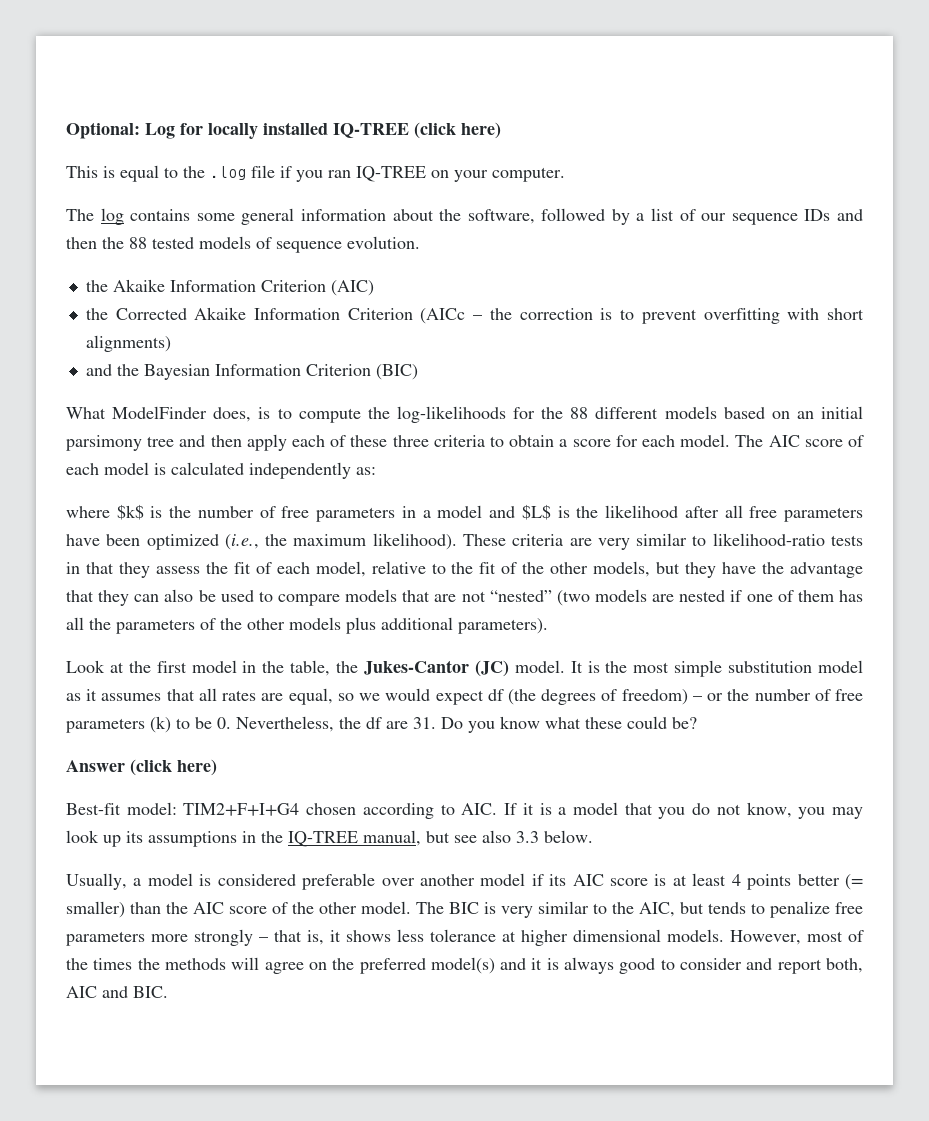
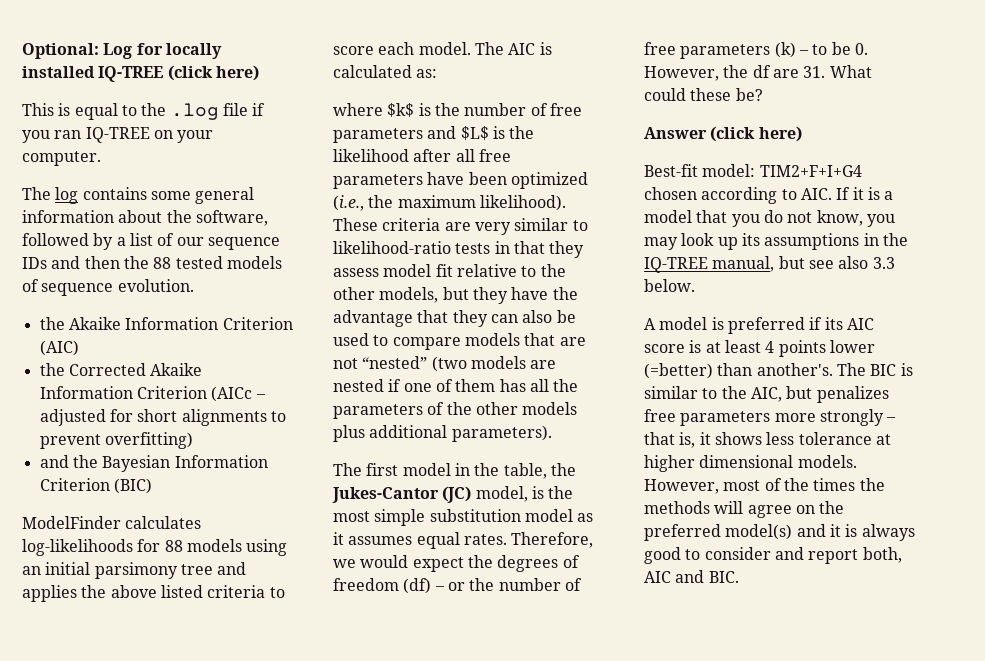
- the Corrected Akaike Information Criterion (AICc – the correction is to prevent overfitting with short alignments)
+ the Corrected Akaike Information Criterion (AICc – adjusted for short alignments to prevent overfitting)
- What ModelFinder does, is to compute the log-likelihoods for the 88 different models based on an initial parsimony tree and then apply each of these three criteria to obtain a score for each model. The AIC score of each model is calculated independently as:
+ ModelFinder calculates log-likelihoods for 88 models using an initial parsimony tree and applies the above listed criteria to score each model. The AIC is calculated as:
- where $k$ is the number of free parameters in a model and $L$ is the likelihood after all free parameters have been optimized (i.e., the maximum likelihood).
+ where $k$ is the number of free parameters and $L$ is the likelihood after all free parameters have been optimized (i.e., the maximum likelihood).
- These criteria are very similar to likelihood-ratio tests in that they assess the fit of each model, relative to the fit of the other models, but they have the advantage that they can also be used to compare models that are not “nested” (two models are nested if one of them has all the parameters of the other models plus additional parameters).
+ These criteria are very similar to likelihood-ratio tests in that they assess model fit relative to the other models, but they have the advantage that they can also be used to compare models that are not “nested” (two models are nested if one of them has all the parameters of the other models plus additional parameters).
- Look at the first model in the table, the Jukes-Cantor (JC) model. It is the most simple substitution model as it assumes that all rates are equal, so we would expect df (the degrees of freedom) – or the number of free parameters (k) to be 0. Nevertheless, the df are 31. Do you know what these could be?
+ The first model in the table, the Jukes-Cantor (JC) model, is the most simple substitution model as it assumes equal rates. Therefore, we would expect the degrees of freedom (df) – or the number of free parameters (k) – to be 0. However, the df are 31. What could these be?
- Usually, a model is considered preferable over another model if its AIC score is at least 4 points better (= smaller) than the AIC score of the other model.
+ A model is preferred if its AIC score is at least 4 points lower (=better) than another's.
- The BIC is very similar to the AIC, but tends to penalize free parameters more strongly – that is, it shows less tolerance at higher dimensional models.
+ The BIC is similar to the AIC, but penalizes free parameters more strongly – that is, it shows less tolerance at higher dimensional models.

